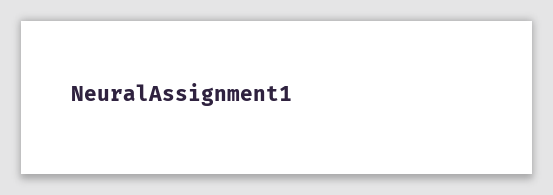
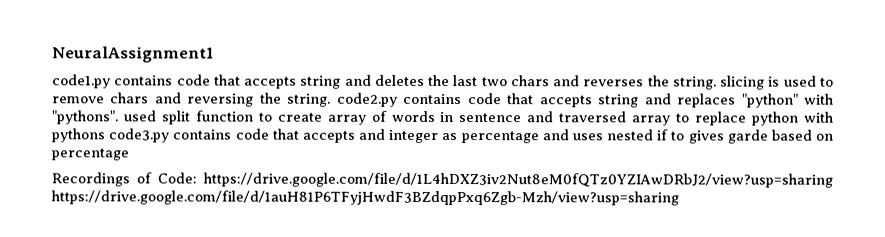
+ code1.py contains code that accepts string and deletes the last two chars and reverses the string. slicing is used to remove chars and reversing the string. code2.py contains code that accepts string and replaces "python" with "pythons". used split function to create array of words in sentence and traversed array to replace python with pythons code3.py contains code that accepts and integer as percentage and uses nested if to gives garde based on percentage
+ Recordings of Code: https://drive.google.com/file/d/1L4hDXZ3iv2Nut8eM0fQTz0YZIAwDRbJ2/view?usp=sharing https://drive.google.com/file/d/1auH81P6TFyjHwdF3BZdqpPxq6Zgb-Mzh/view?usp=sharing

